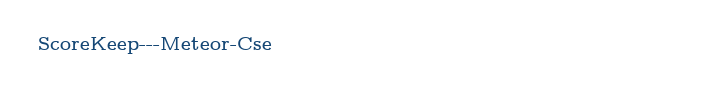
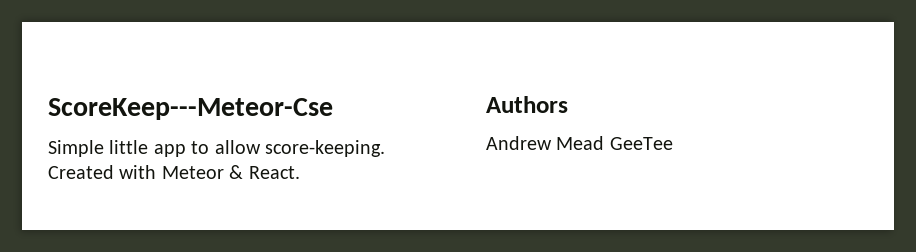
+ Simple little app to allow score-keeping. Created with Meteor & React.
+ Authors
+ Andrew Mead GeeTee

